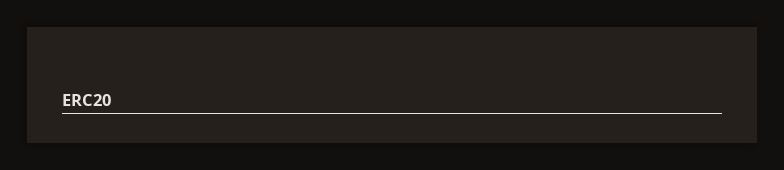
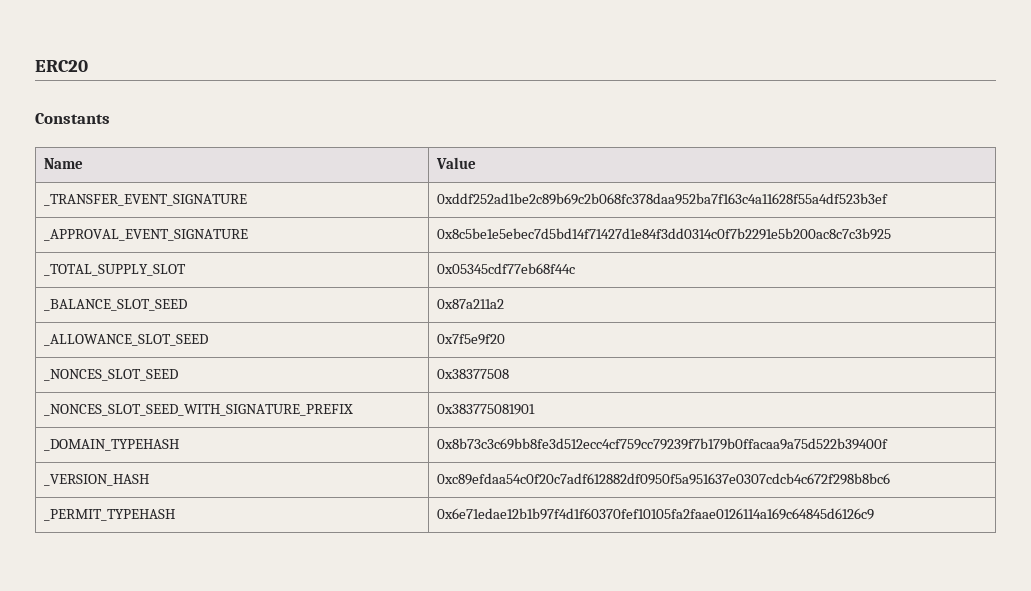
+ Constants
+ Name | Value
+ _TRANSFER_EVENT_SIGNATURE | 0xddf252ad1be2c89b69c2b068fc378daa952ba7f163c4a11628f55a4df523b3ef
+ _APPROVAL_EVENT_SIGNATURE | 0x8c5be1e5ebec7d5bd14f71427d1e84f3dd0314c0f7b2291e5b200ac8c7c3b925
+ _TOTAL_SUPPLY_SLOT | 0x05345cdf77eb68f44c
+ _BALANCE_SLOT_SEED | 0x87a211a2
+ _ALLOWANCE_SLOT_SEED | 0x7f5e9f20
+ _NONCES_SLOT_SEED | 0x38377508
+ _NONCES_SLOT_SEED_WITH_SIGNATURE_PREFIX | 0x383775081901
+ _DOMAIN_TYPEHASH | 0x8b73c3c69bb8fe3d512ecc4cf759cc79239f7b179b0ffacaa9a75d522b39400f
+ _VERSION_HASH | 0xc89efdaa54c0f20c7adf612882df0950f5a951637e0307cdcb4c672f298b8bc6
+ _PERMIT_TYPEHASH | 0x6e71edae12b1b97f4d1f60370fef10105fa2faae0126114a169c64845d6126c9

